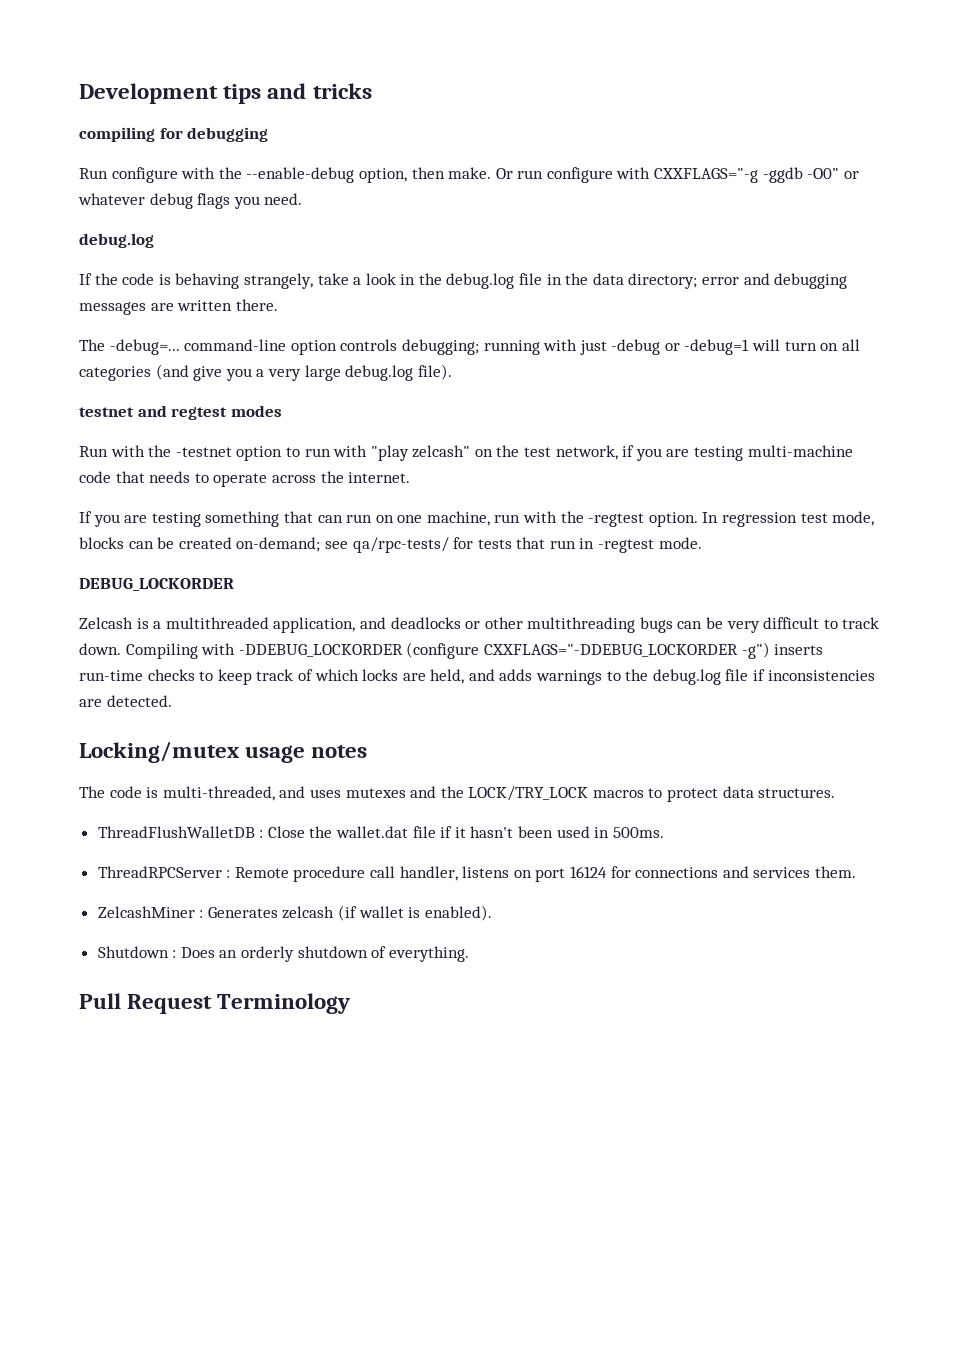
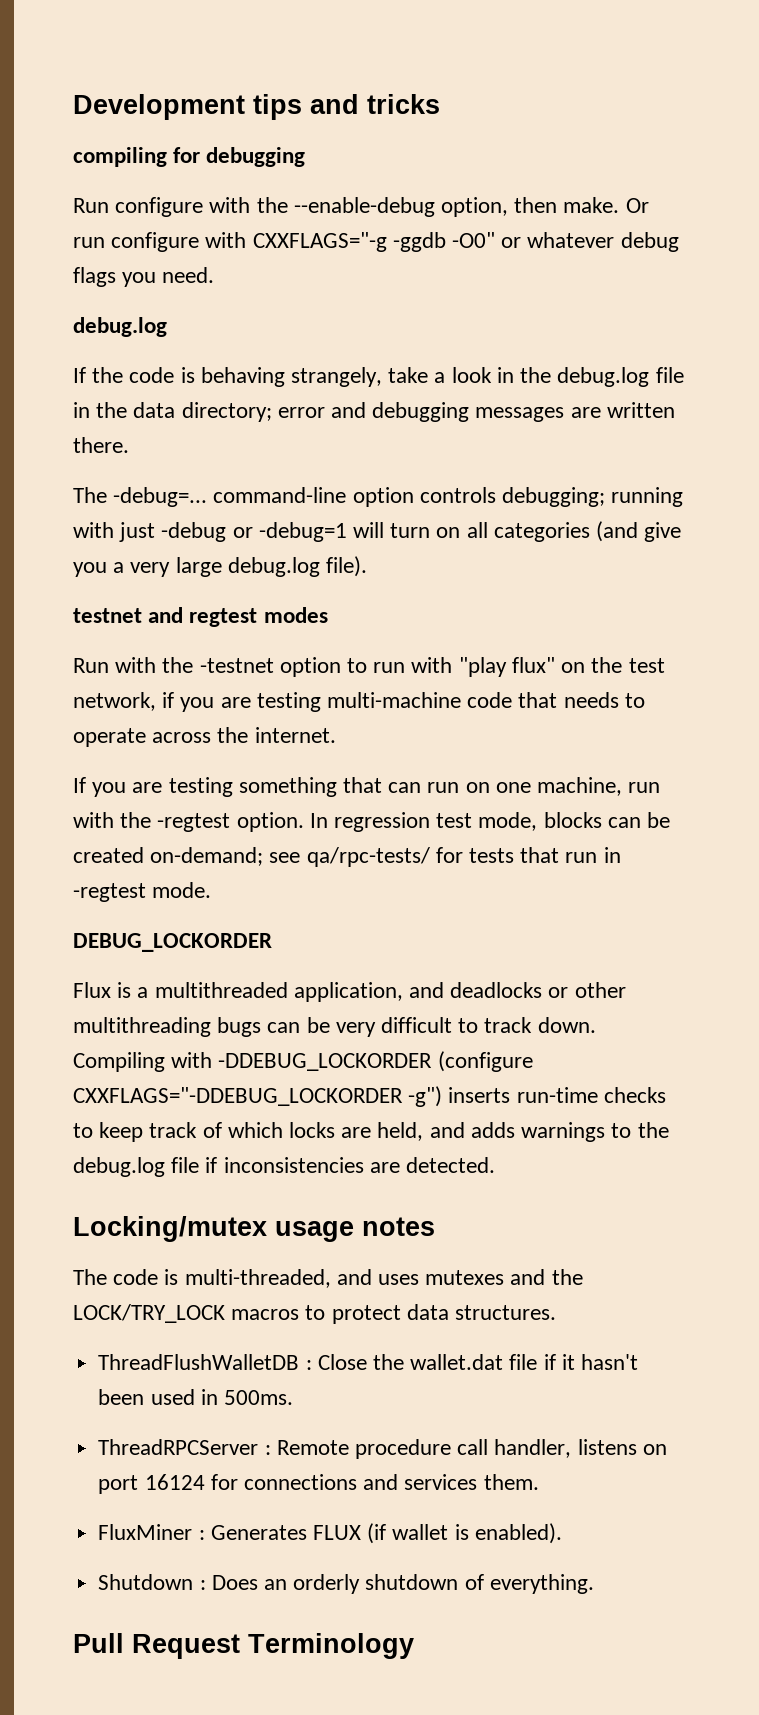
- Run with the -testnet option to run with "play zelcash" on the test network, if you are testing multi-machine code that needs to operate across the internet.
+ Run with the -testnet option to run with "play flux" on the test network, if you are testing multi-machine code that needs to operate across the internet.
- Zelcash is a multithreaded application, and deadlocks or other multithreading bugs can be very difficult to track down.
+ Flux is a multithreaded application, and deadlocks or other multithreading bugs can be very difficult to track down.
- ZelcashMiner : Generates zelcash (if wallet is enabled).
+ FluxMiner : Generates FLUX (if wallet is enabled).

